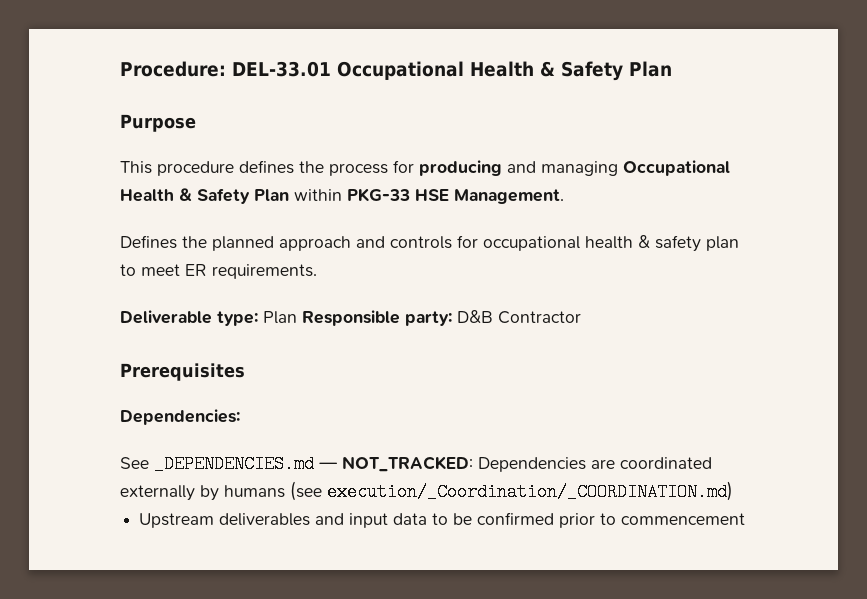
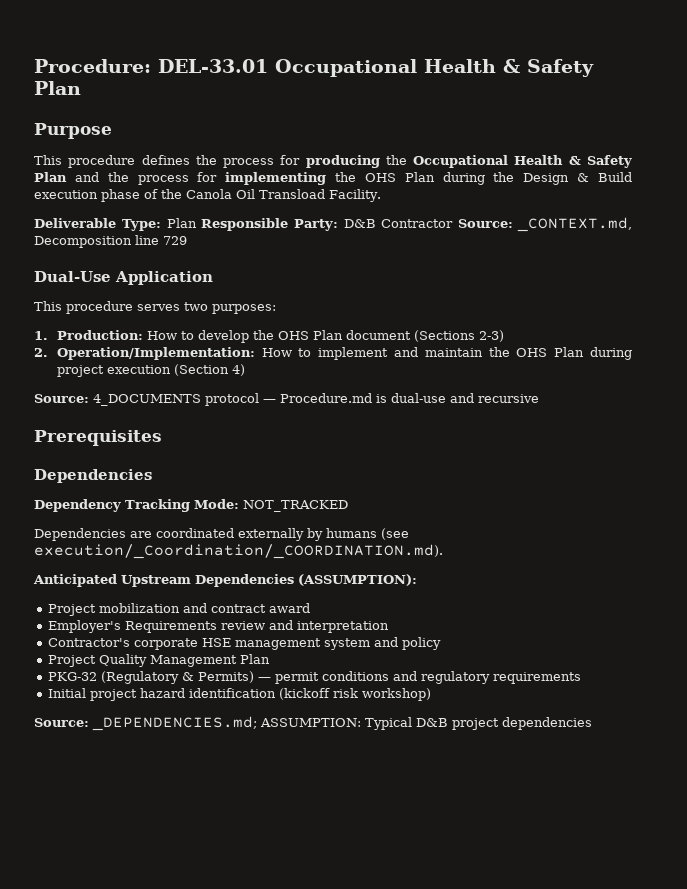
- This procedure defines the process for producing and managing Occupational Health & Safety Plan within PKG-33 HSE Management.
- Defines the planned approach and controls for occupational health & safety plan to meet ER requirements.
+ This procedure defines the process for producing the Occupational Health & Safety Plan and the process for implementing the OHS Plan during the Design & Build execution phase of the Canola Oil Transload Facility.
- Deliverable type: Plan Responsible party: D&B Contractor
+ Deliverable Type: Plan Responsible Party: D&B Contractor Source: _CONTEXT.md, Decomposition line 729
+ Dual-Use Application
+ This procedure serves two purposes:
+ 1. Production: How to develop the OHS Plan document (Sections 2-3)
+ 2. Operation/Implementation: How to implement and maintain the OHS Plan during project execution (Section 4)
+ Source: 4_DOCUMENTS protocol — Procedure.md is dual-use and recursive
  Prerequisites
- Dependencies:
- See _DEPENDENCIES.md — NOT_TRACKED: Dependencies are coordinated externally by humans (see execution/_Coordination/_COORDINATION.md)
- Upstream deliverables and input data to be confirmed prior to commencement
+ Dependencies
+ Dependency Tracking Mode: NOT_TRACKED
+ Dependencies are coordinated externally by humans (see execution/_Coordination/_COORDINATION.md).
+ Anticipated Upstream Dependencies (ASSUMPTION):
+ Project mobilization and contract award
+ Employer's Requirements review and interpretation
+ Contractor's corporate HSE management system and policy
+ Project Quality Management Plan
+ PKG-32 (Regulatory & Permits) — permit conditions and regulatory requirements
+ Initial project hazard identification (kickoff risk workshop)
+ Source: _DEPENDENCIES.md; ASSUMPTION: Typical D&B project dependencies

